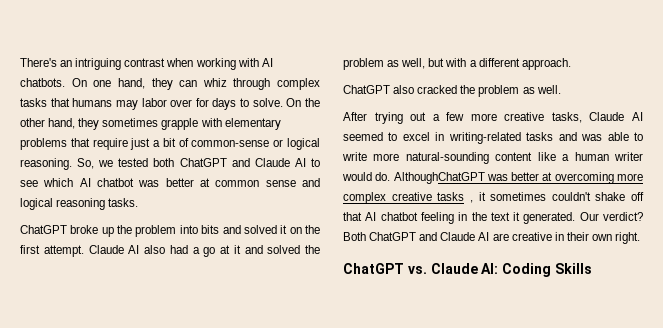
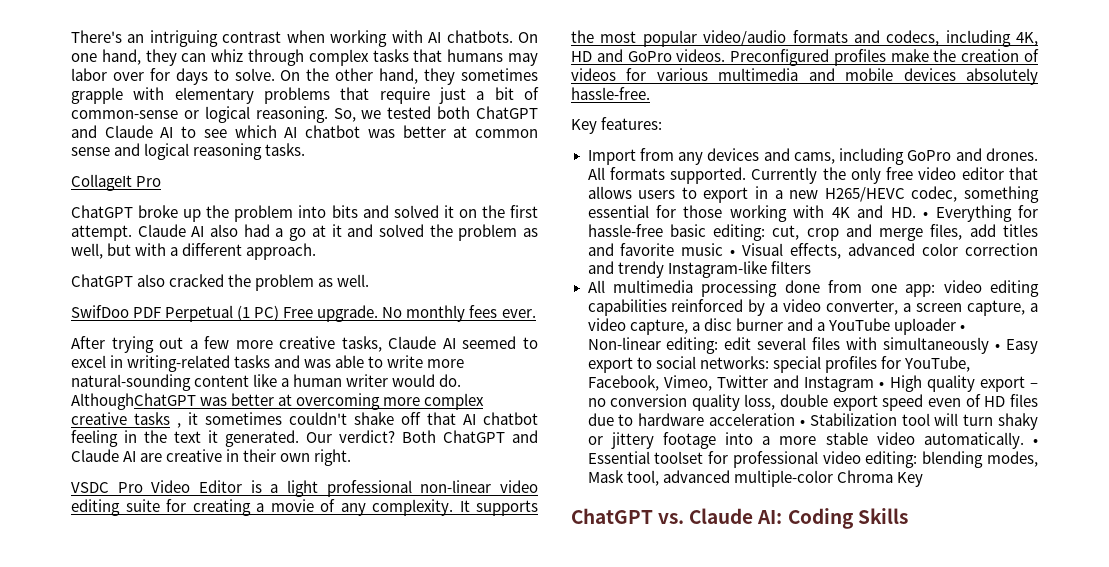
+ CollageIt Pro
+ SwifDoo PDF Perpetual (1 PC) Free upgrade. No monthly fees ever.
+ VSDC Pro Video Editor is a light professional non-linear video editing suite for creating a movie of any complexity. It supports the most popular video/audio formats and codecs, including 4K, HD and GoPro videos. Preconfigured profiles make the creation of videos for various multimedia and mobile devices absolutely hassle-free.
+ Key features:
+ Import from any devices and cams, including GoPro and drones. All formats supported. Сurrently the only free video editor that allows users to export in a new H265/HEVC codec, something essential for those working with 4K and HD. • Everything for hassle-free basic editing: cut, crop and merge files, add titles and favorite music • Visual effects, advanced color correction and trendy Instagram-like filters
+ All multimedia processing done from one app: video editing capabilities reinforced by a video converter, a screen capture, a video capture, a disc burner and a YouTube uploader • Non-linear editing: edit several files with simultaneously • Easy export to social networks: special profiles for YouTube, Facebook, Vimeo, Twitter and Instagram • High quality export – no conversion quality loss, double export speed even of HD files due to hardware acceleration • Stabilization tool will turn shaky or jittery footage into a more stable video automatically. • Essential toolset for professional video editing: blending modes, Mask tool, advanced multiple-color Chroma Key

